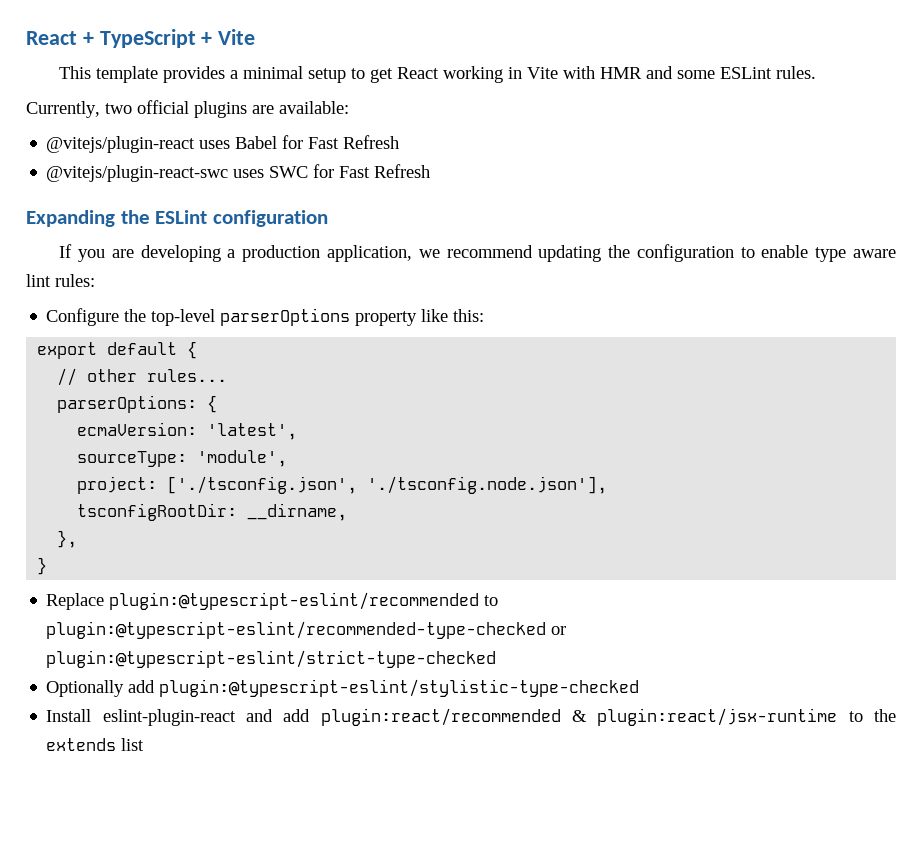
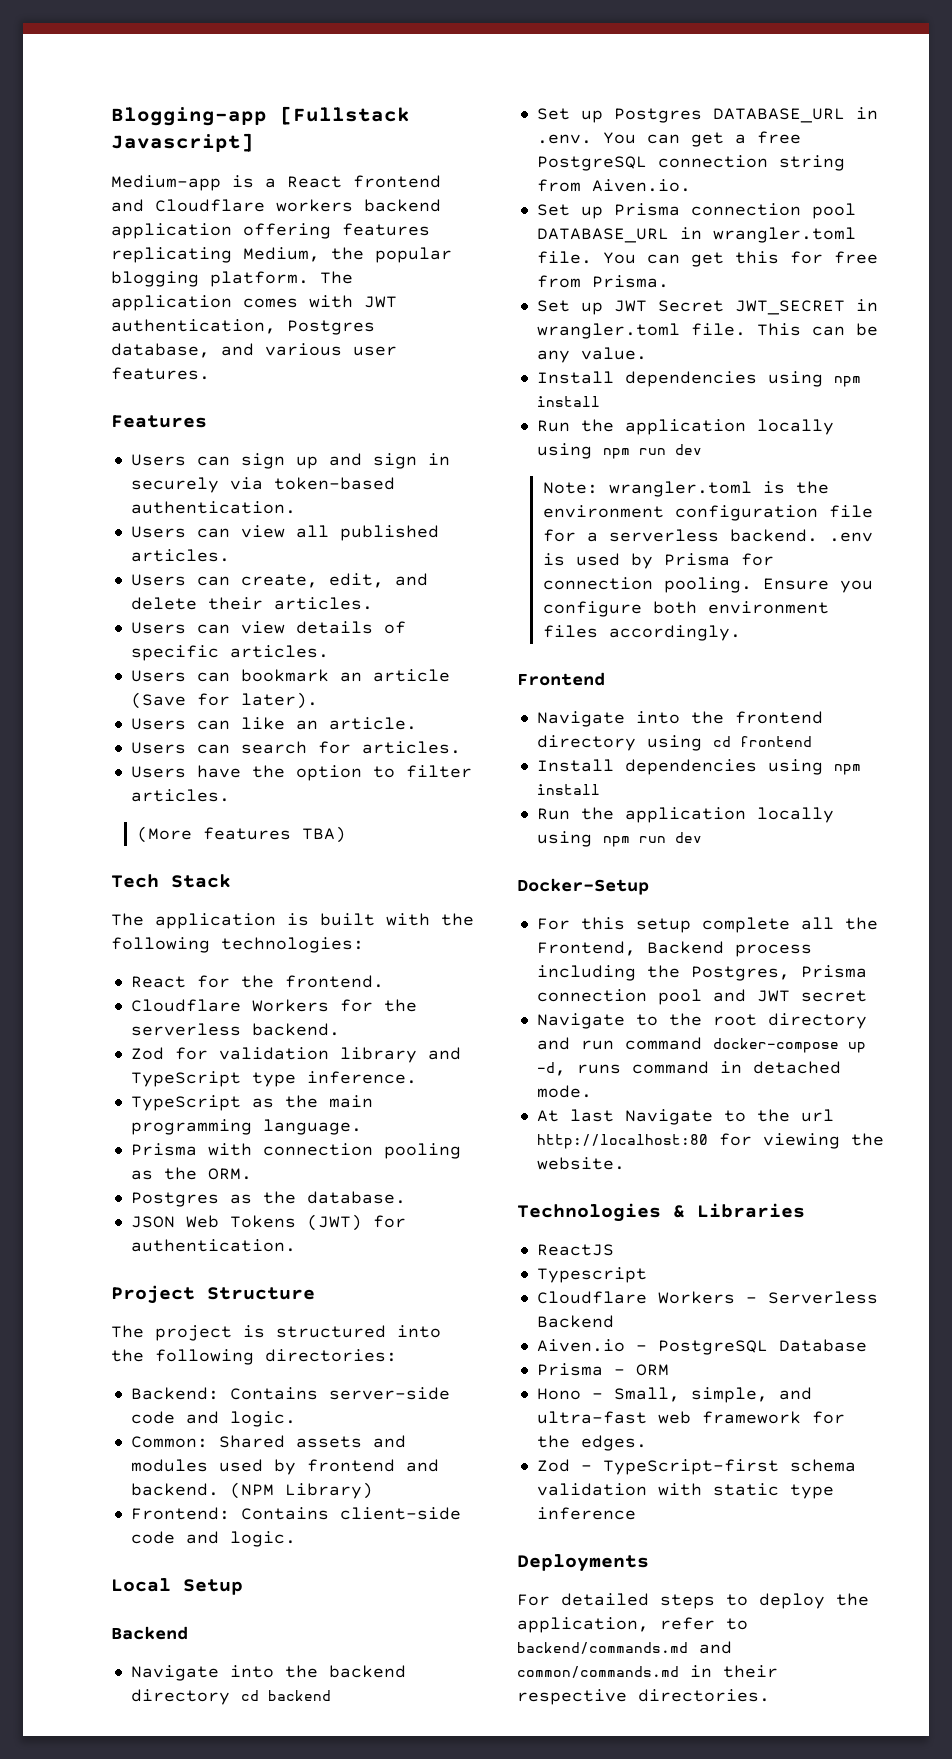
- React + TypeScript + Vite
- This template provides a minimal setup to get React working in Vite with HMR and some ESLint rules.
- Currently, two official plugins are available:
- @vitejs/plugin-react uses Babel for Fast Refresh
- @vitejs/plugin-react-swc uses SWC for Fast Refresh
- Expanding the ESLint configuration
- If you are developing a production application, we recommend updating the configuration to enable type aware lint rules:
- Configure the top-level parserOptions property like this:
- export default {
- // other rules...
- parserOptions: {
- ecmaVersion: 'latest',
- sourceType: 'module',
- project: ['./tsconfig.json', './tsconfig.node.json'],
- tsconfigRootDir: __dirname,
- },
- }
- Replace plugin:@typescript-eslint/recommended to plugin:@typescript-eslint/recommended-type-checked or plugin:@typescript-eslint/strict-type-checked
- Optionally add plugin:@typescript-eslint/stylistic-type-checked
- Install eslint-plugin-react and add plugin:react/recommended & plugin:react/jsx-runtime to the extends list
+ Blogging-app [Fullstack Javascript]
+ Medium-app is a React frontend and Cloudflare workers backend application offering features replicating Medium, the popular blogging platform. The application comes with JWT authentication, Postgres database, and various user features.
+ Features
+ Users can sign up and sign in securely via token-based authentication.
+ Users can view all published articles.
+ Users can create, edit, and delete their articles.
+ Users can view details of specific articles.
+ Users can bookmark an article (Save for later).
+ Users can like an article.
+ Users can search for articles.
+ Users have the option to filter articles.
+ (More features TBA)
+ Tech Stack
+ The application is built with the following technologies:
+ React for the frontend.
+ Cloudflare Workers for the serverless backend.
+ Zod for validation library and TypeScript type inference.
+ TypeScript as the main programming language.
+ Prisma with connection pooling as the ORM.
+ Postgres as the database.
+ JSON Web Tokens (JWT) for authentication.
+ Project Structure
+ The project is structured into the following directories:
+ Backend: Contains server-side code and logic.
+ Common: Shared assets and modules used by frontend and backend. (NPM Library)
+ Frontend: Contains client-side code and logic.
+ Local Setup
+ Backend
+ Navigate into the backend directory cd backend
+ Set up Postgres DATABASE_URL in .env. You can get a free PostgreSQL connection string from Aiven.io.
+ Set up Prisma connection pool DATABASE_URL in wrangler.toml file. You can get this for free from Prisma.
+ Set up JWT Secret JWT_SECRET in wrangler.toml file. This can be any value.
+ Install dependencies using npm install
+ Run the application locally using npm run dev
+ Note: wrangler.toml is the environment configuration file for a serverless backend. .env is used by Prisma for connection pooling. Ensure you configure both environment files accordingly.
+ Frontend
+ Navigate into the frontend directory using cd frontend
+ Install dependencies using npm install
+ Run the application locally using npm run dev
+ Docker-Setup
+ For this setup complete all the Frontend, Backend process including the Postgres, Prisma connection pool and JWT secret
+ Navigate to the root directory and run command docker-compose up -d, runs command in detached mode.
+ At last Navigate to the url http://localhost:80 for viewing the website.
+ Technologies & Libraries
+ ReactJS
+ Typescript
+ Cloudflare Workers - Serverless Backend
+ Aiven.io - PostgreSQL Database
+ Prisma - ORM
+ Hono - Small, simple, and ultra-fast web framework for the edges.
+ Zod - TypeScript-first schema validation with static type inference
+ Deployments
+ For detailed steps to deploy the application, refer to backend/commands.md and common/commands.md in their respective directories.

